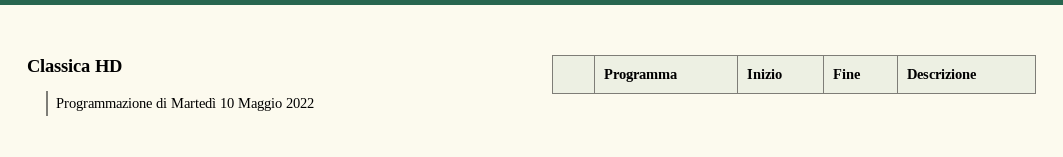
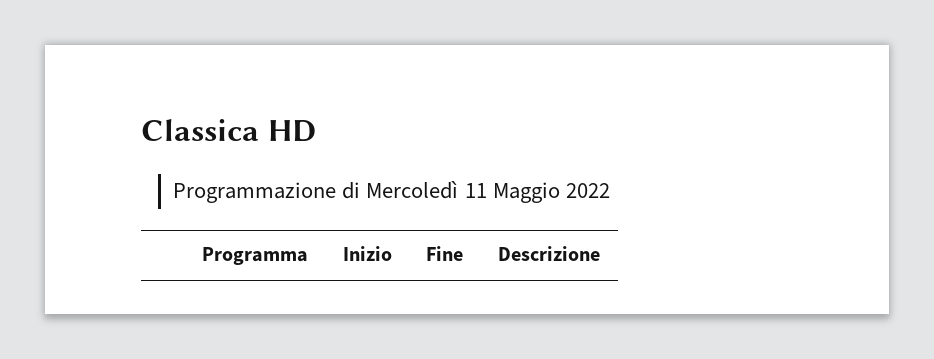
- Programmazione di Martedì 10 Maggio 2022
+ Programmazione di Mercoledì 11 Maggio 2022

